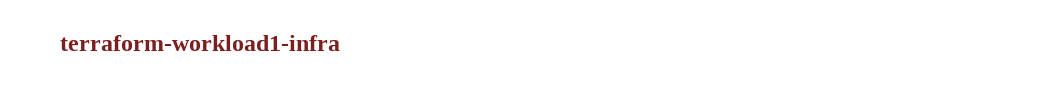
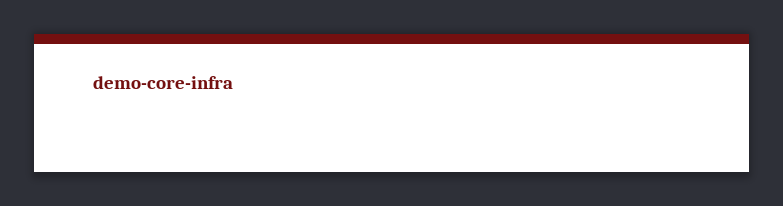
- terraform-workload1-infra
+ demo-core-infra

